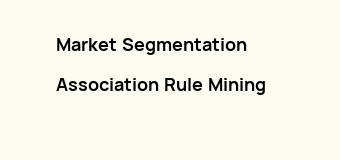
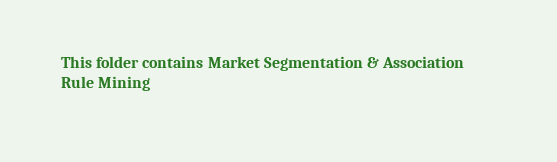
- Market Segmentation
- Association Rule Mining
+ This folder contains Market Segmentation & Association Rule Mining

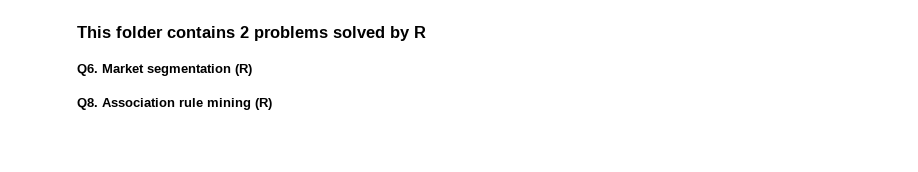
- This folder contains Market Segmentation & Association Rule Mining
+ This folder contains 2 problems solved by R
+ Q6. Market segmentation (R)
+ Q8. Association rule mining (R)

